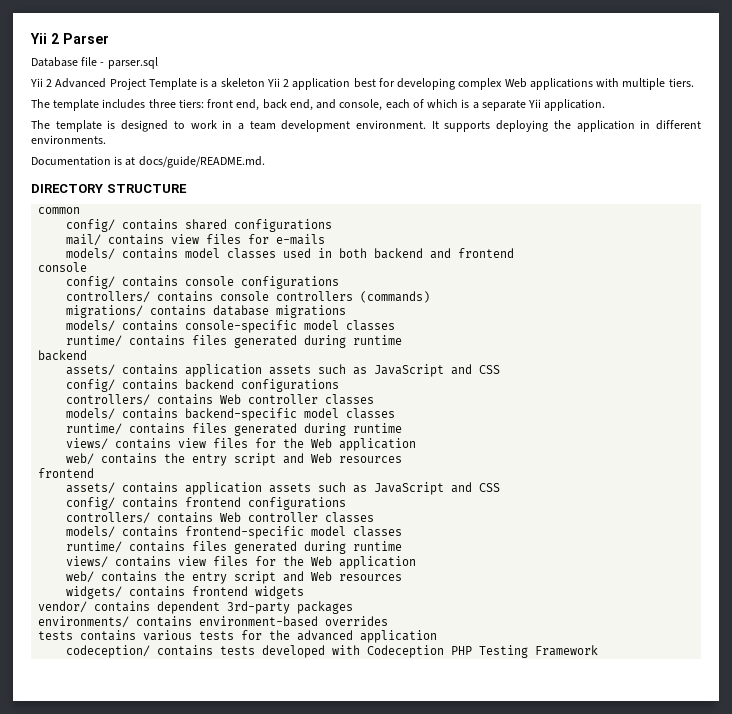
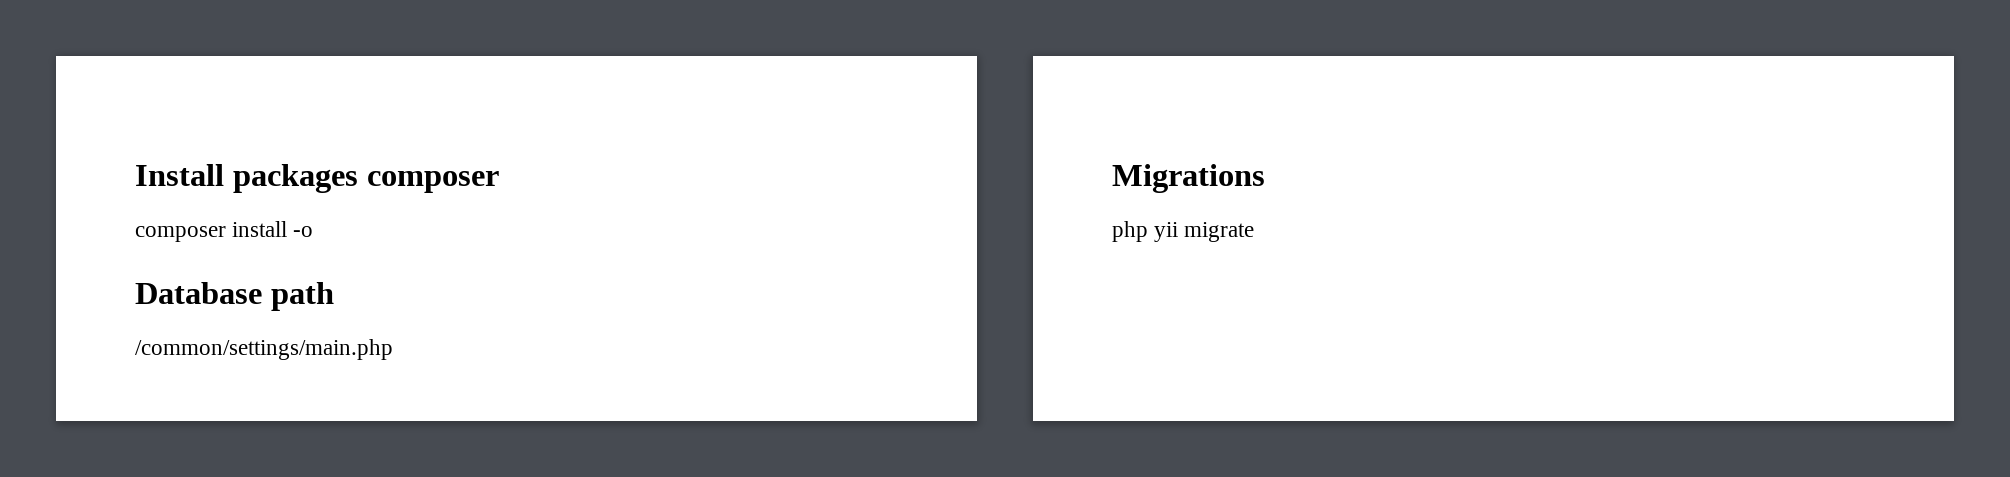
- Yii 2 Parser
- Database file - parser.sql
- Yii 2 Advanced Project Template is a skeleton Yii 2 application best for developing complex Web applications with multiple tiers.
- The template includes three tiers: front end, back end, and console, each of which is a separate Yii application.
- The template is designed to work in a team development environment. It supports deploying the application in different environments.
- Documentation is at docs/guide/README.md.
- DIRECTORY STRUCTURE
- common
- config/ contains shared configurations
- mail/ contains view files for e-mails
- models/ contains model classes used in both backend and frontend
- console
- config/ contains console configurations
- controllers/ contains console controllers (commands)
- migrations/ contains database migrations
- models/ contains console-specific model classes
- runtime/ contains files generated during runtime
- backend
- assets/ contains application assets such as JavaScript and CSS
- config/ contains backend configurations
- controllers/ contains Web controller classes
- models/ contains backend-specific model classes
- runtime/ contains files generated during runtime
- views/ contains view files for the Web application
- web/ contains the entry script and Web resources
- frontend
- assets/ contains application assets such as JavaScript and CSS
- config/ contains frontend configurations
- controllers/ contains Web controller classes
- models/ contains frontend-specific model classes
- runtime/ contains files generated during runtime
- views/ contains view files for the Web application
- web/ contains the entry script and Web resources
- widgets/ contains frontend widgets
- vendor/ contains dependent 3rd-party packages
- environments/ contains environment-based overrides
- tests contains various tests for the advanced application
- codeception/ contains tests developed with Codeception PHP Testing Framework
+ Install packages composer
+ composer install -o
+ Database path
+ /common/settings/main.php
+ Migrations
+ php yii migrate

